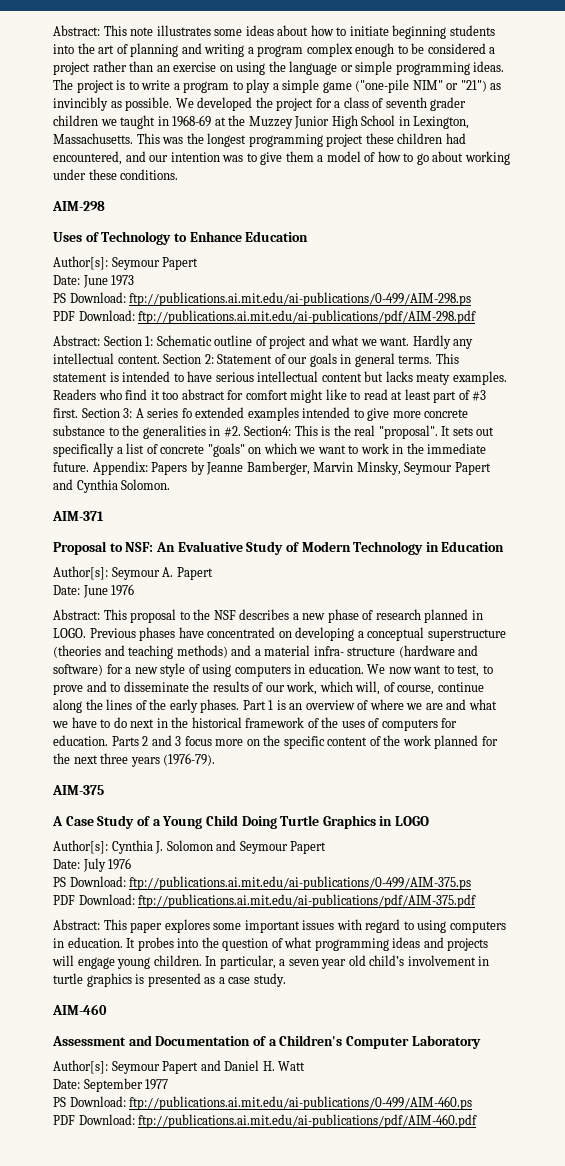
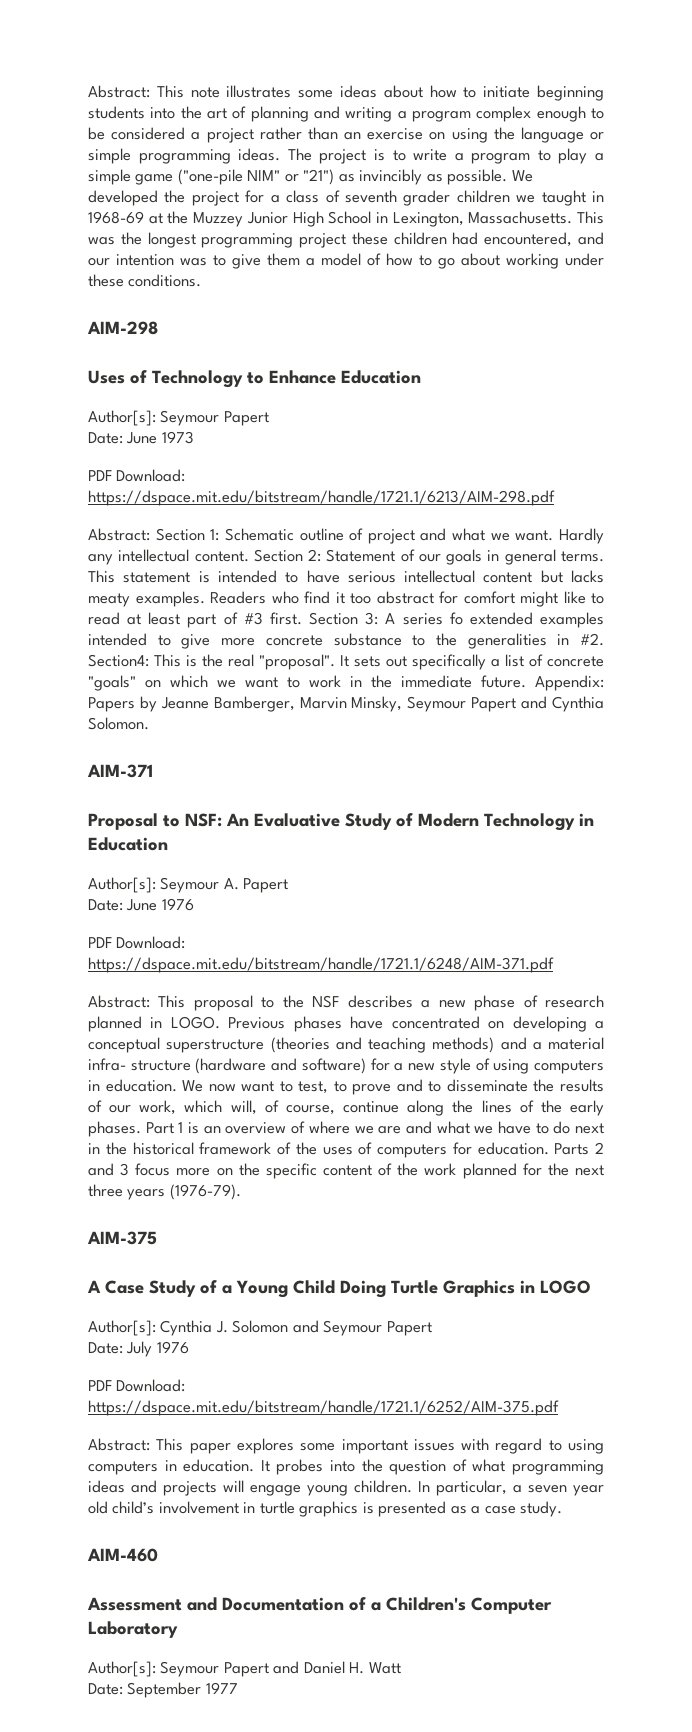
- PS Download: ftp://publications.ai.mit.edu/ai-publications/0-499/AIM-298.ps
- PDF Download: ftp://publications.ai.mit.edu/ai-publications/pdf/AIM-298.pdf
+ PDF Download: https://dspace.mit.edu/bitstream/handle/1721.1/6213/AIM-298.pdf
+ PDF Download: https://dspace.mit.edu/bitstream/handle/1721.1/6248/AIM-371.pdf
- PS Download: ftp://publications.ai.mit.edu/ai-publications/0-499/AIM-375.ps
- PDF Download: ftp://publications.ai.mit.edu/ai-publications/pdf/AIM-375.pdf
+ PDF Download: https://dspace.mit.edu/bitstream/handle/1721.1/6252/AIM-375.pdf
- PS Download: ftp://publications.ai.mit.edu/ai-publications/0-499/AIM-460.ps
- PDF Download: ftp://publications.ai.mit.edu/ai-publications/pdf/AIM-460.pdf

